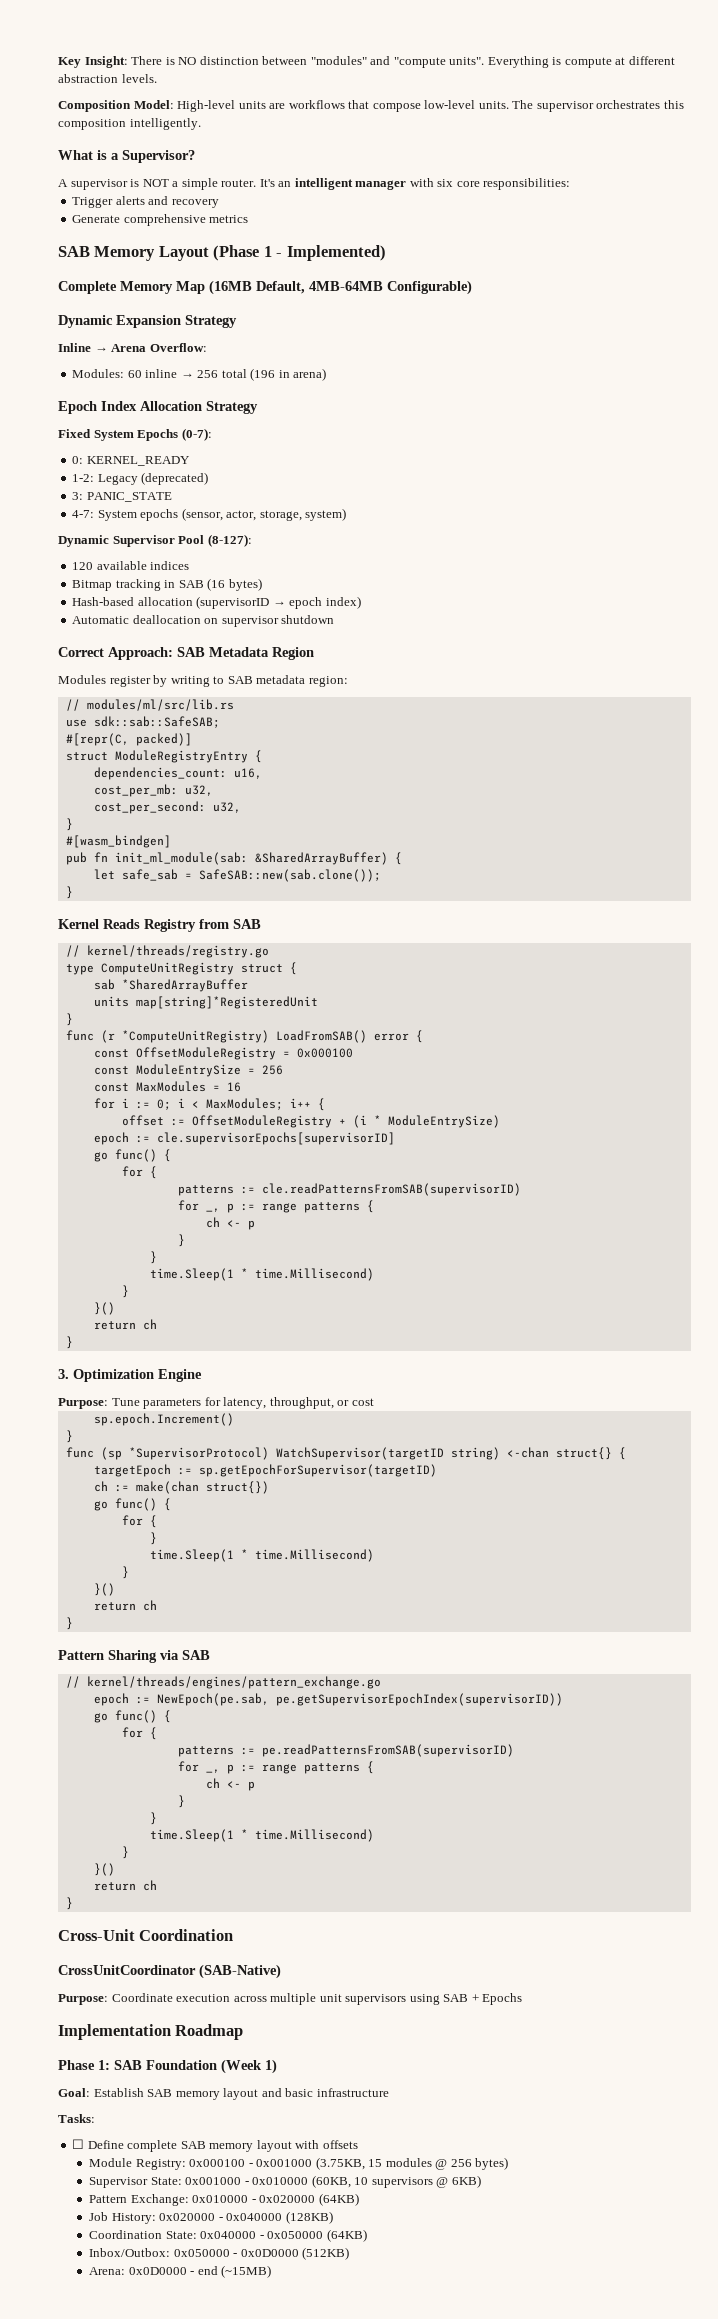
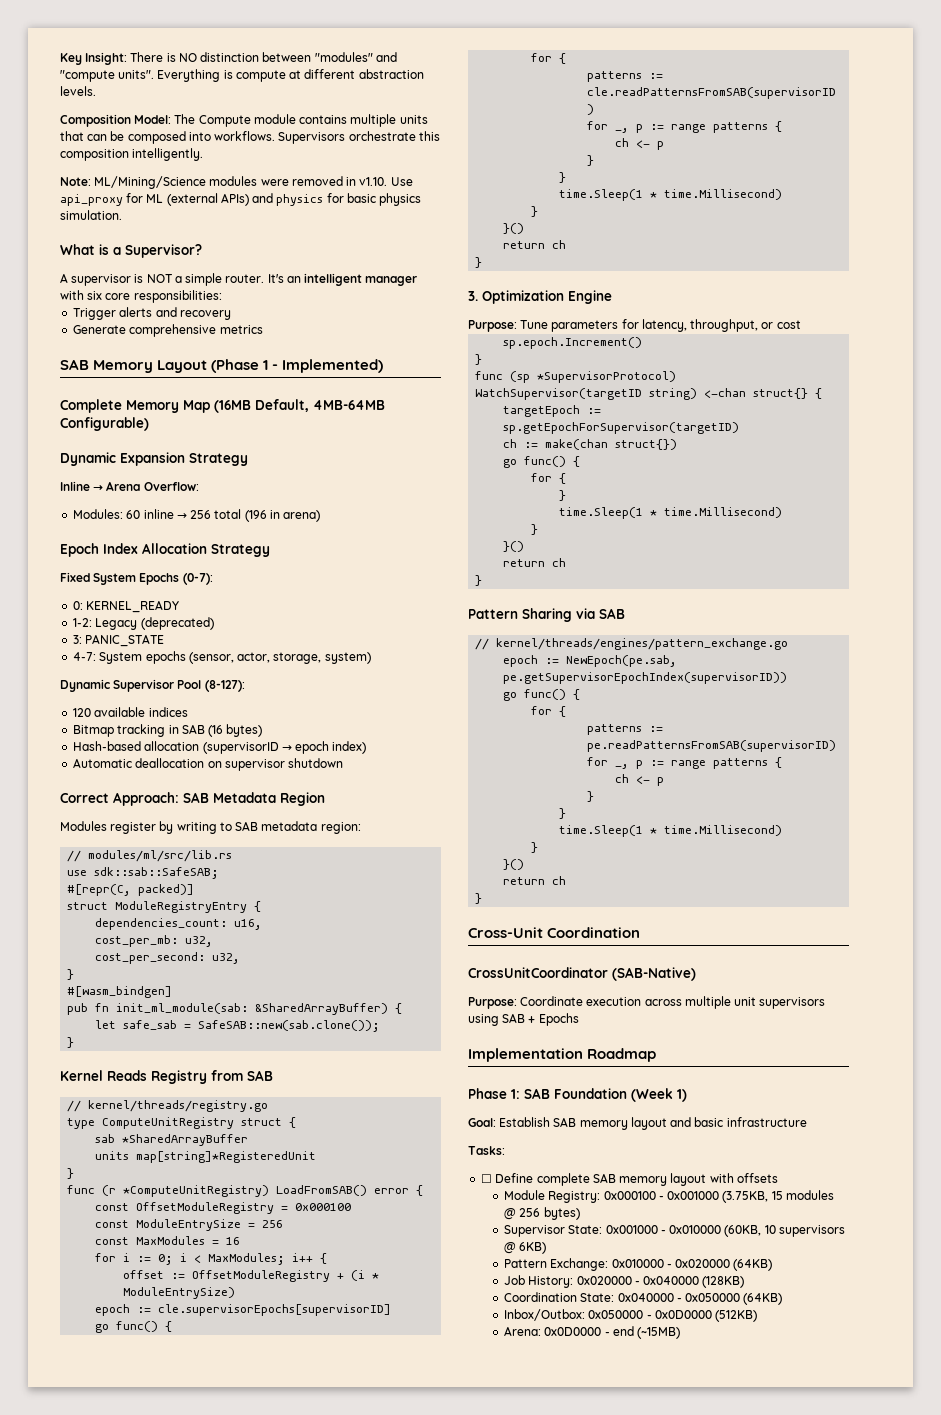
- Composition Model: High-level units are workflows that compose low-level units. The supervisor orchestrates this composition intelligently.
+ Composition Model: The Compute module contains multiple units that can be composed into workflows. Supervisors orchestrate this composition intelligently.
+ Note: ML/Mining/Science modules were removed in v1.10. Use api_proxy for ML (external APIs) and physics for basic physics simulation.

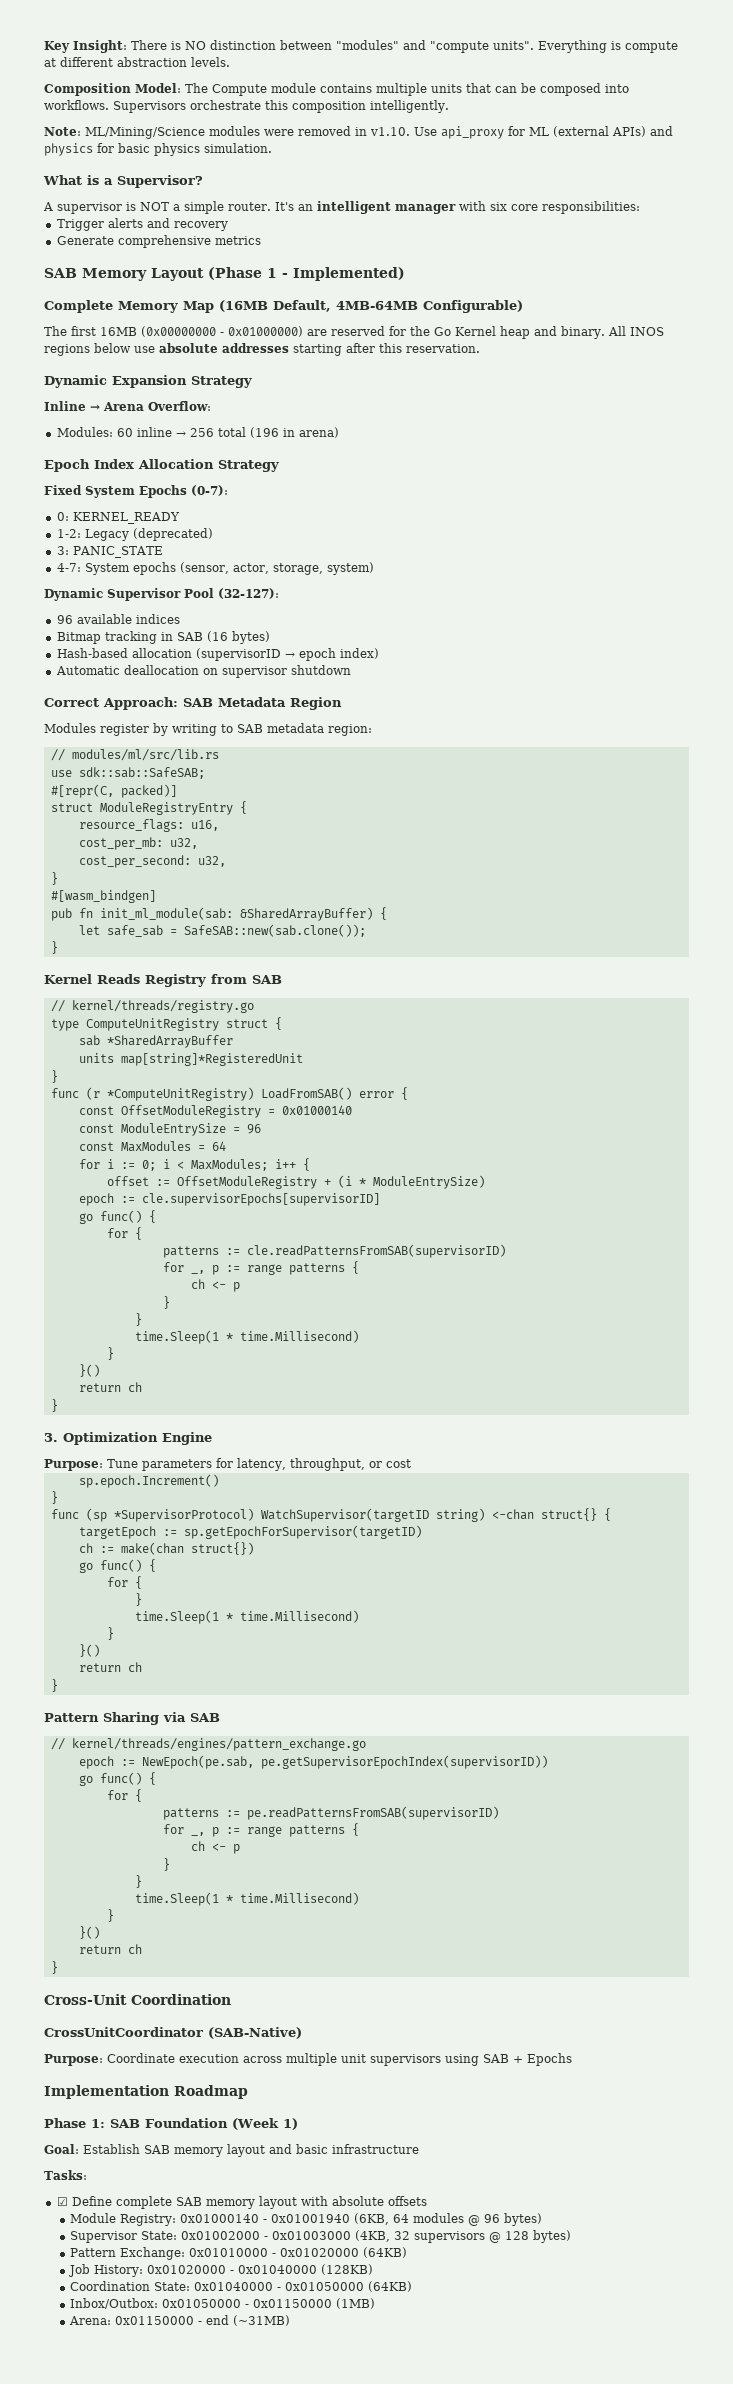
+ The first 16MB (0x00000000 - 0x01000000) are reserved for the Go Kernel heap and binary. All INOS regions below use absolute addresses starting after this reservation.
- Dynamic Supervisor Pool (8-127):
- 120 available indices
+ Dynamic Supervisor Pool (32-127):
+ 96 available indices
- dependencies_count: u16,
+ resource_flags: u16,
- const OffsetModuleRegistry = 0x000100
+ const OffsetModuleRegistry = 0x01000140
- const ModuleEntrySize = 256
+ const ModuleEntrySize = 96
- const MaxModules = 16
+ const MaxModules = 64
- ☐ Define complete SAB memory layout with offsets
+ ☑ Define complete SAB memory layout with absolute offsets
- Module Registry: 0x000100 - 0x001000 (3.75KB, 15 modules @ 256 bytes)
+ Module Registry: 0x01000140 - 0x01001940 (6KB, 64 modules @ 96 bytes)
- Supervisor State: 0x001000 - 0x010000 (60KB, 10 supervisors @ 6KB)
+ Supervisor State: 0x01002000 - 0x01003000 (4KB, 32 supervisors @ 128 bytes)
- Pattern Exchange: 0x010000 - 0x020000 (64KB)
+ Pattern Exchange: 0x01010000 - 0x01020000 (64KB)
- Job History: 0x020000 - 0x040000 (128KB)
+ Job History: 0x01020000 - 0x01040000 (128KB)
- Coordination State: 0x040000 - 0x050000 (64KB)
+ Coordination State: 0x01040000 - 0x01050000 (64KB)
- Inbox/Outbox: 0x050000 - 0x0D0000 (512KB)
+ Inbox/Outbox: 0x01050000 - 0x01150000 (1MB)
- Arena: 0x0D0000 - end (~15MB)
+ Arena: 0x01150000 - end (~31MB)

